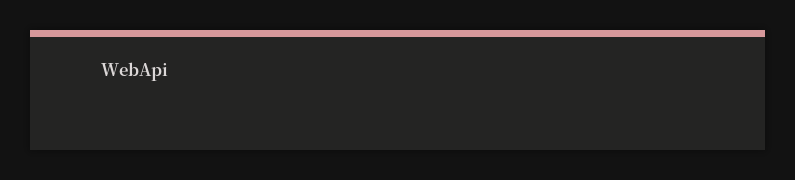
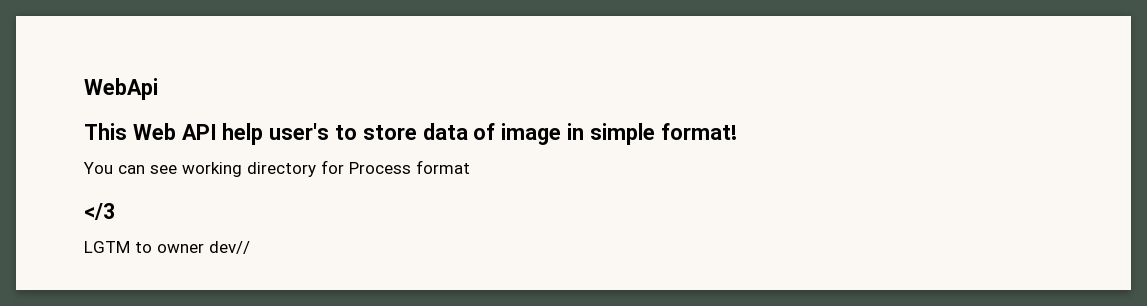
+ This Web API help user's to store data of image in simple format!
+ You can see working directory for Process format
+ </3
+ LGTM to owner dev//

